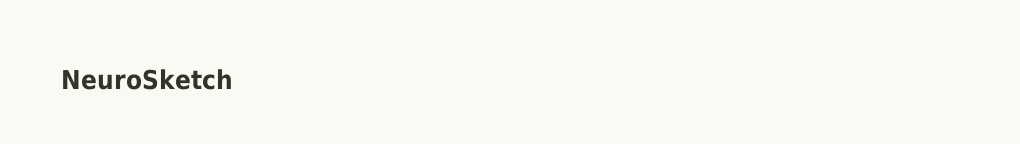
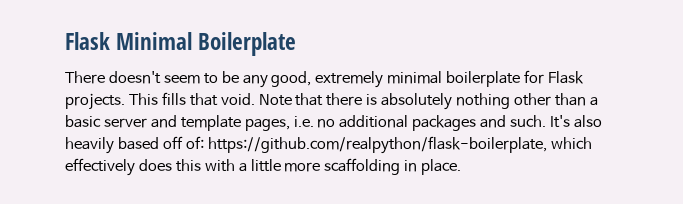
- NeuroSketch
+ Flask Minimal Boilerplate
+ There doesn't seem to be any good, extremely minimal boilerplate for Flask projects. This fills that void. Note that there is absolutely nothing other than a basic server and template pages, i.e. no additional packages and such. It's also heavily based off of: https://github.com/realpython/flask-boilerplate, which effectively does this with a little more scaffolding in place.

